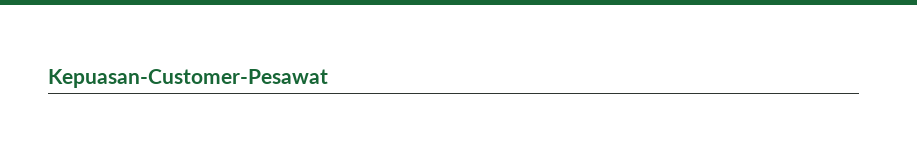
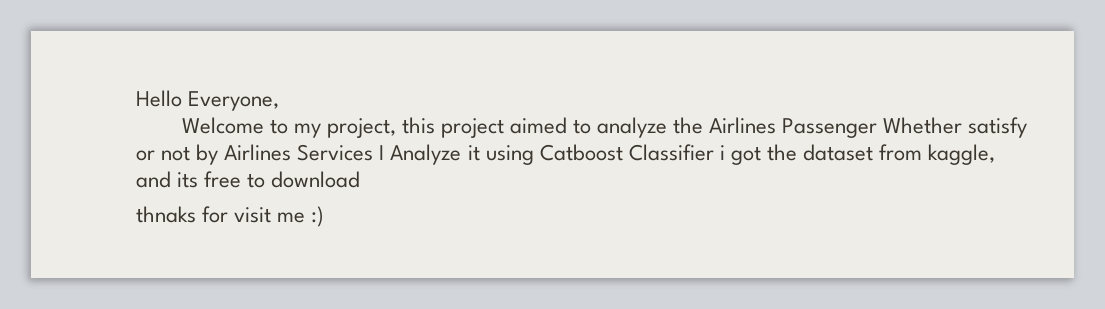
- Kepuasan-Customer-Pesawat
+ Hello Everyone,
+ Welcome to my project, this project aimed to analyze the Airlines Passenger Whether satisfy or not by Airlines Services I Analyze it using Catboost Classifier i got the dataset from kaggle, and its free to download
+ thnaks for visit me :)

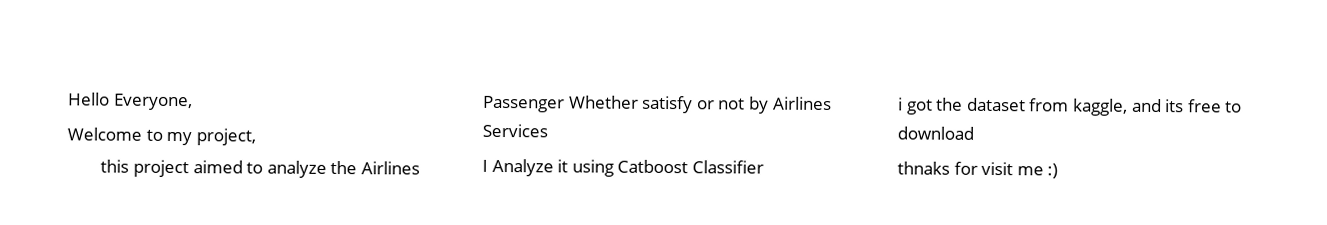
- Welcome to my project, this project aimed to analyze the Airlines Passenger Whether satisfy or not by Airlines Services I Analyze it using Catboost Classifier i got the dataset from kaggle, and its free to download
+ Welcome to my project,
+ this project aimed to analyze the Airlines Passenger Whether satisfy or not by Airlines Services
+ I Analyze it using Catboost Classifier
+ i got the dataset from kaggle, and its free to download

